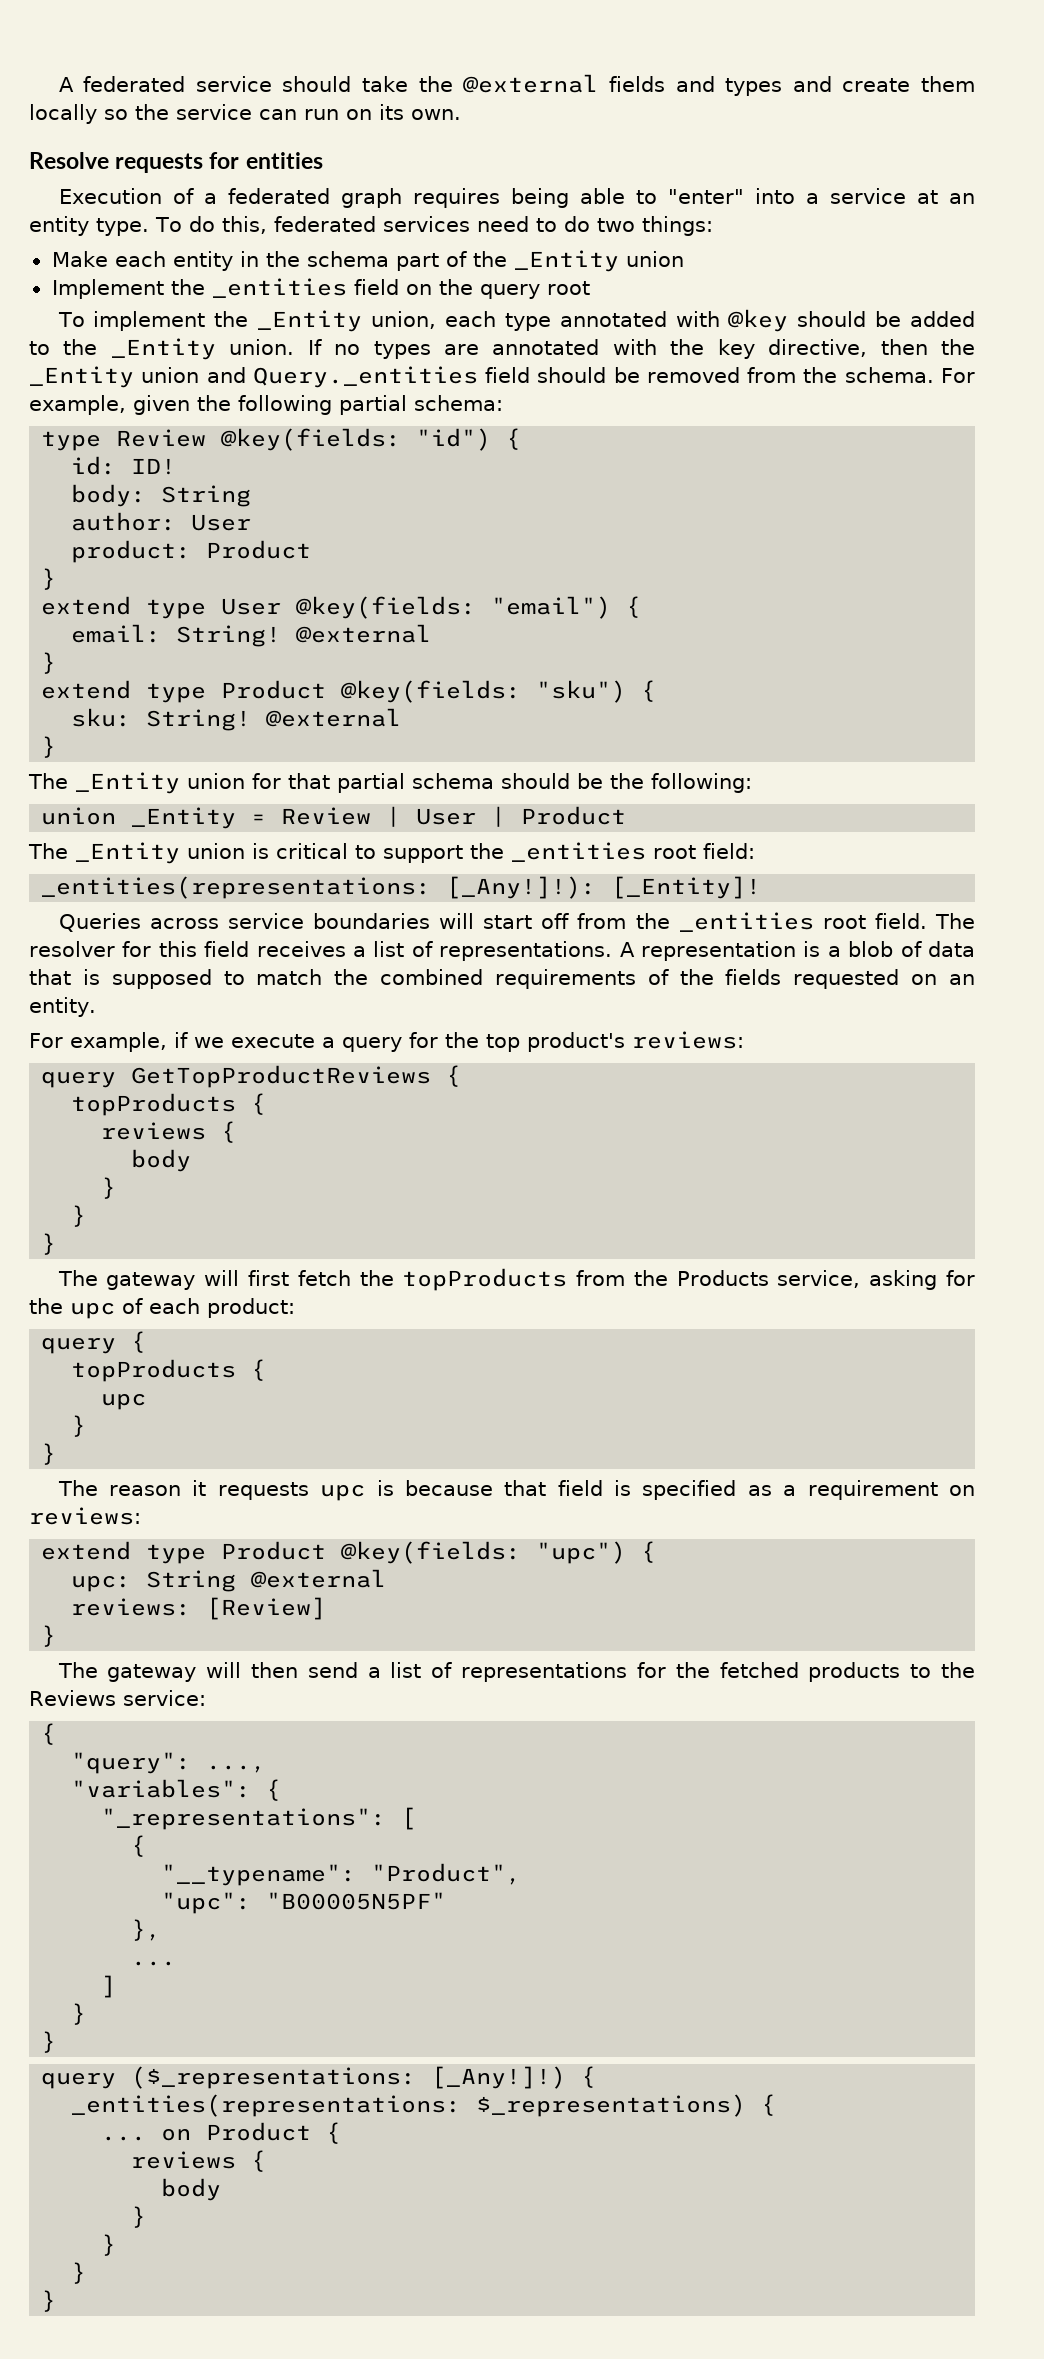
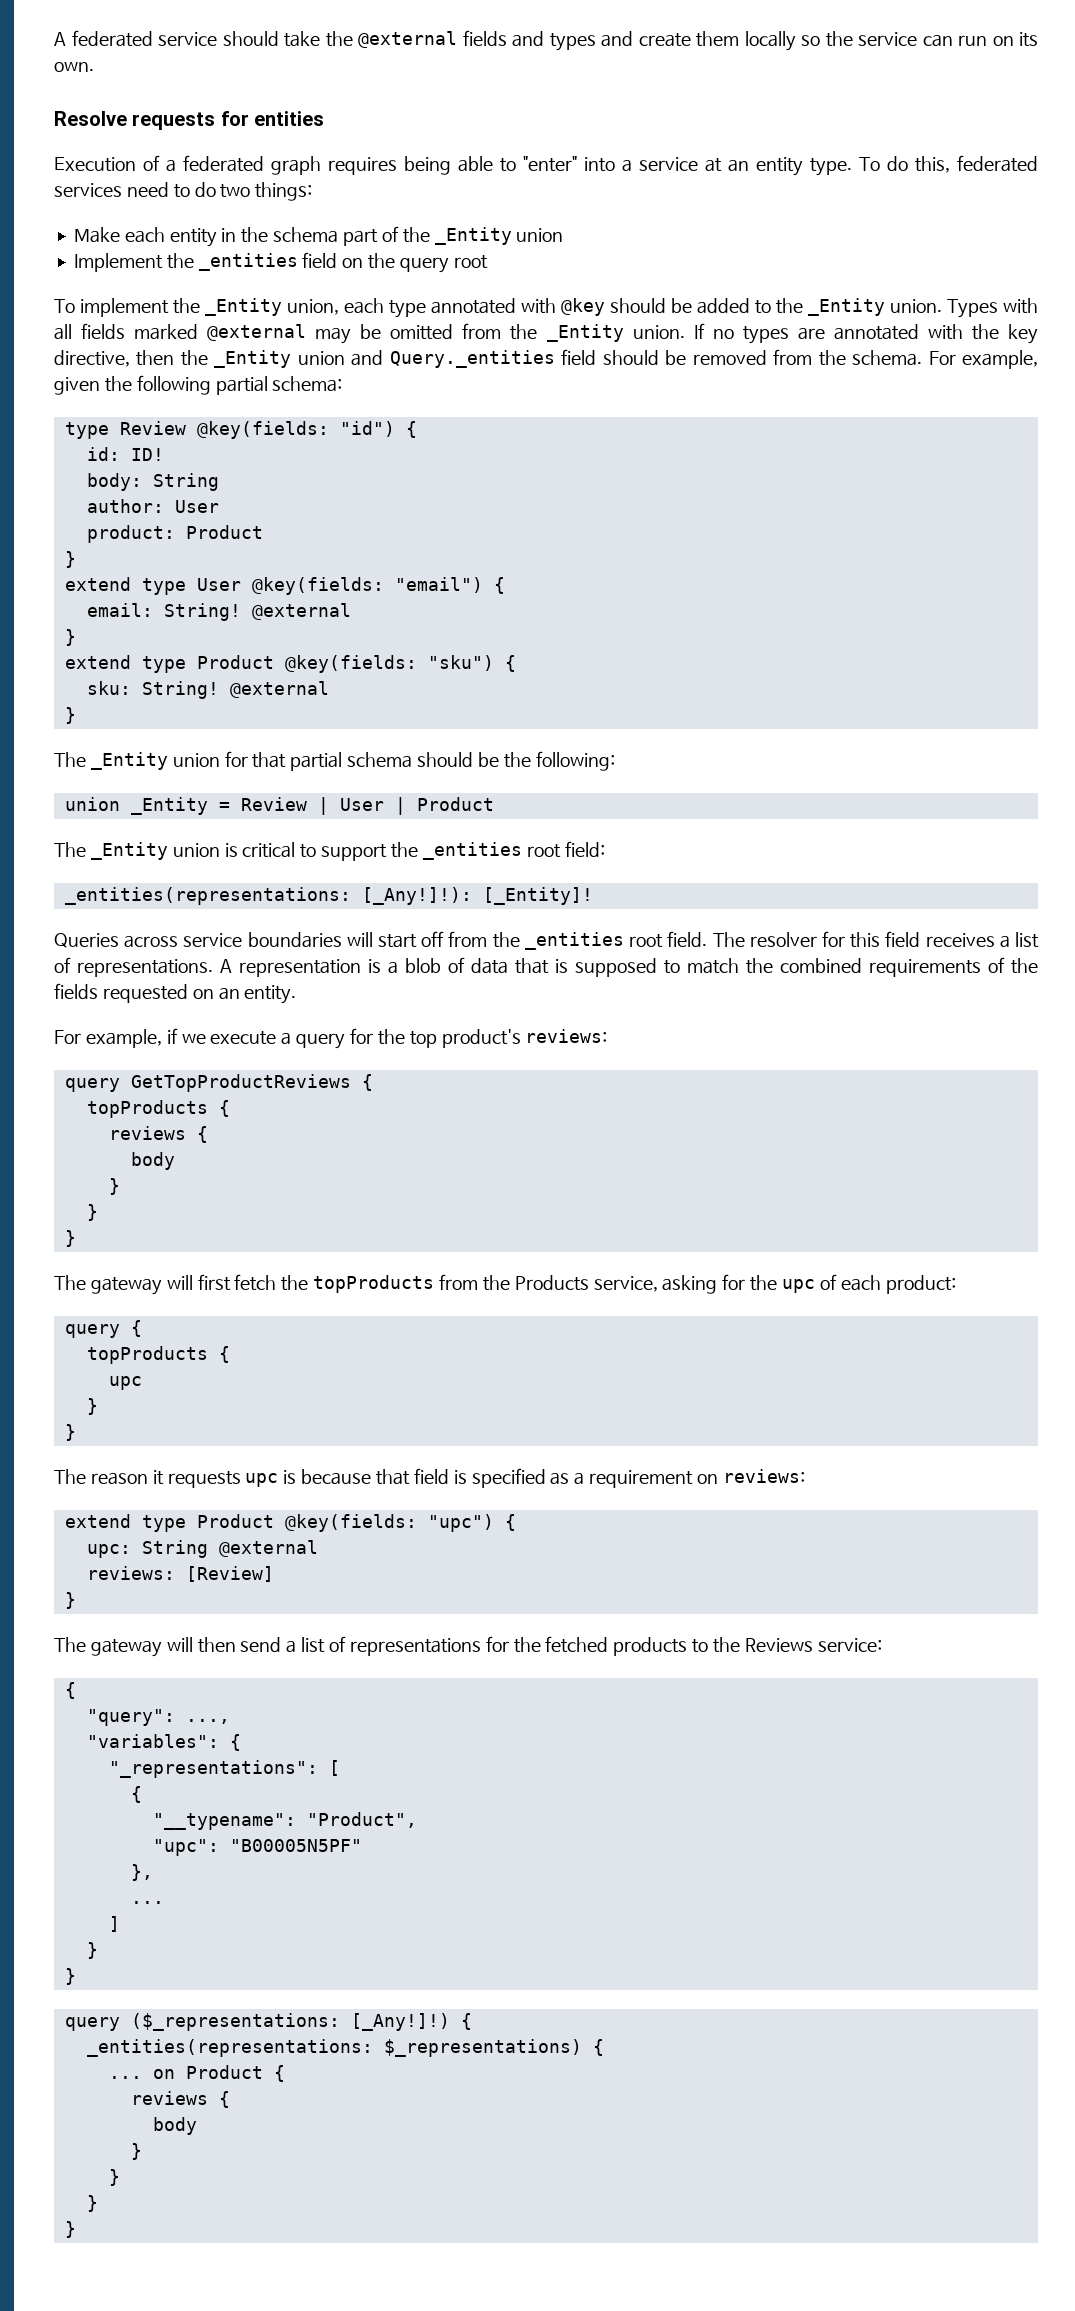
+ Types with all fields marked @external may be omitted from the _Entity union.

